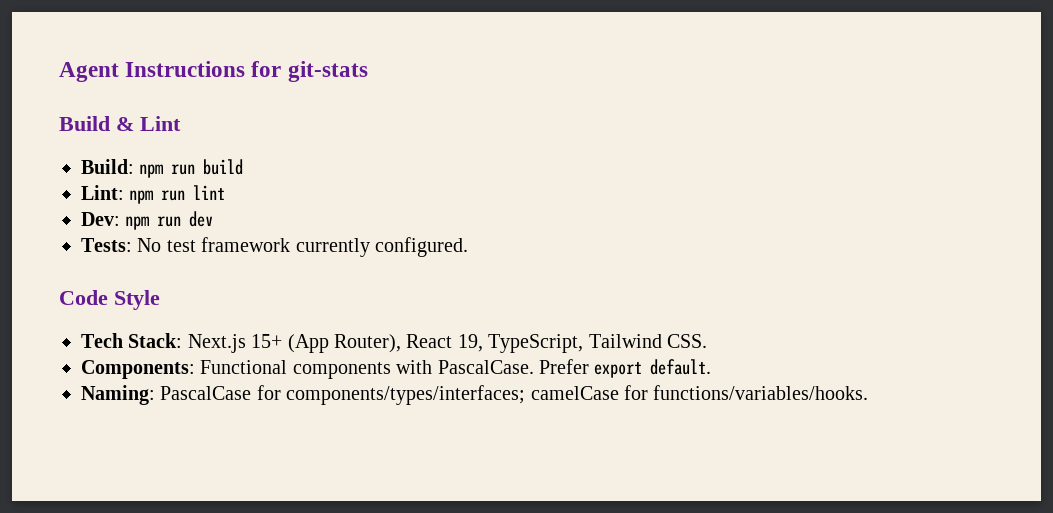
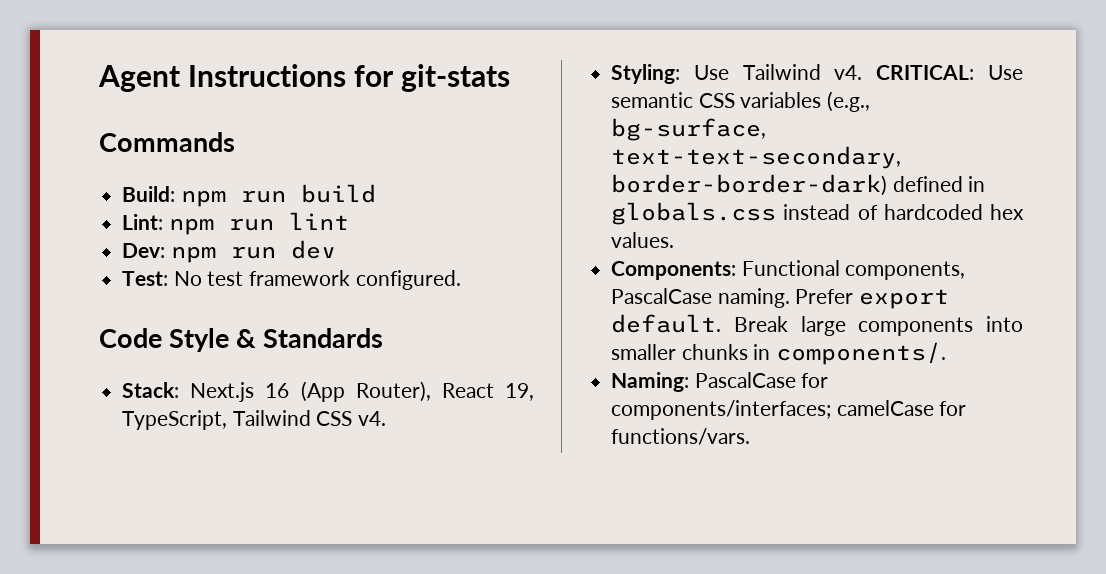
- Build & Lint
+ Commands
- Tests: No test framework currently configured.
+ Test: No test framework configured.
- Code Style
- Tech Stack: Next.js 15+ (App Router), React 19, TypeScript, Tailwind CSS.
+ Code Style & Standards
+ Stack: Next.js 16 (App Router), React 19, TypeScript, Tailwind CSS v4.
+ Styling: Use Tailwind v4. CRITICAL: Use semantic CSS variables (e.g., bg-surface, text-text-secondary, border-border-dark) defined in globals.css instead of hardcoded hex values.
- Components: Functional components with PascalCase.
+ Components: Functional components, PascalCase naming.
+ Break large components into smaller chunks in components/.
- Naming: PascalCase for components/types/interfaces; camelCase for functions/variables/hooks.
+ Naming: PascalCase for components/interfaces; camelCase for functions/vars.

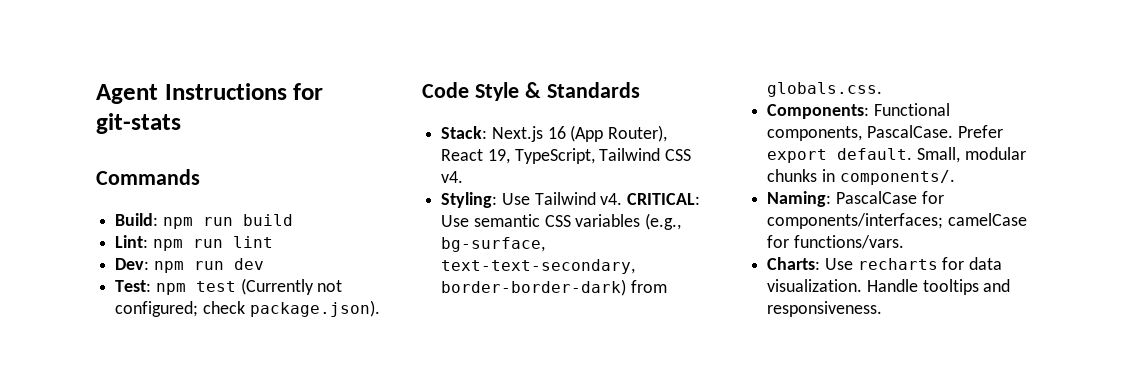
- Test: No test framework configured.
+ Test: npm test (Currently not configured; check package.json).
- CRITICAL: Use semantic CSS variables (e.g., bg-surface, text-text-secondary, border-border-dark) defined in globals.css instead of hardcoded hex values.
+ CRITICAL: Use semantic CSS variables (e.g., bg-surface, text-text-secondary, border-border-dark) from globals.css.
- Components: Functional components, PascalCase naming.
+ Components: Functional components, PascalCase.
- Break large components into smaller chunks in components/.
+ Small, modular chunks in components/.
+ Charts: Use recharts for data visualization. Handle tooltips and responsiveness.

